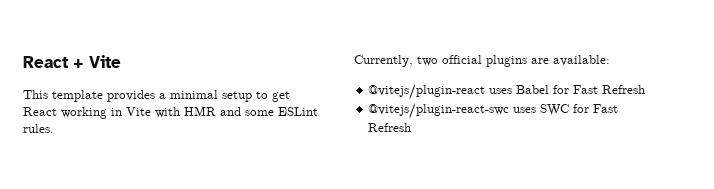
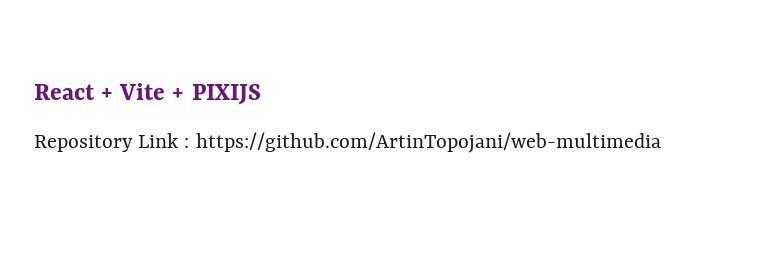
- React + Vite
- This template provides a minimal setup to get React working in Vite with HMR and some ESLint rules.
- Currently, two official plugins are available:
- @vitejs/plugin-react uses Babel for Fast Refresh
- @vitejs/plugin-react-swc uses SWC for Fast Refresh
+ React + Vite + PIXIJS
+ Repository Link : https://github.com/ArtinTopojani/web-multimedia

